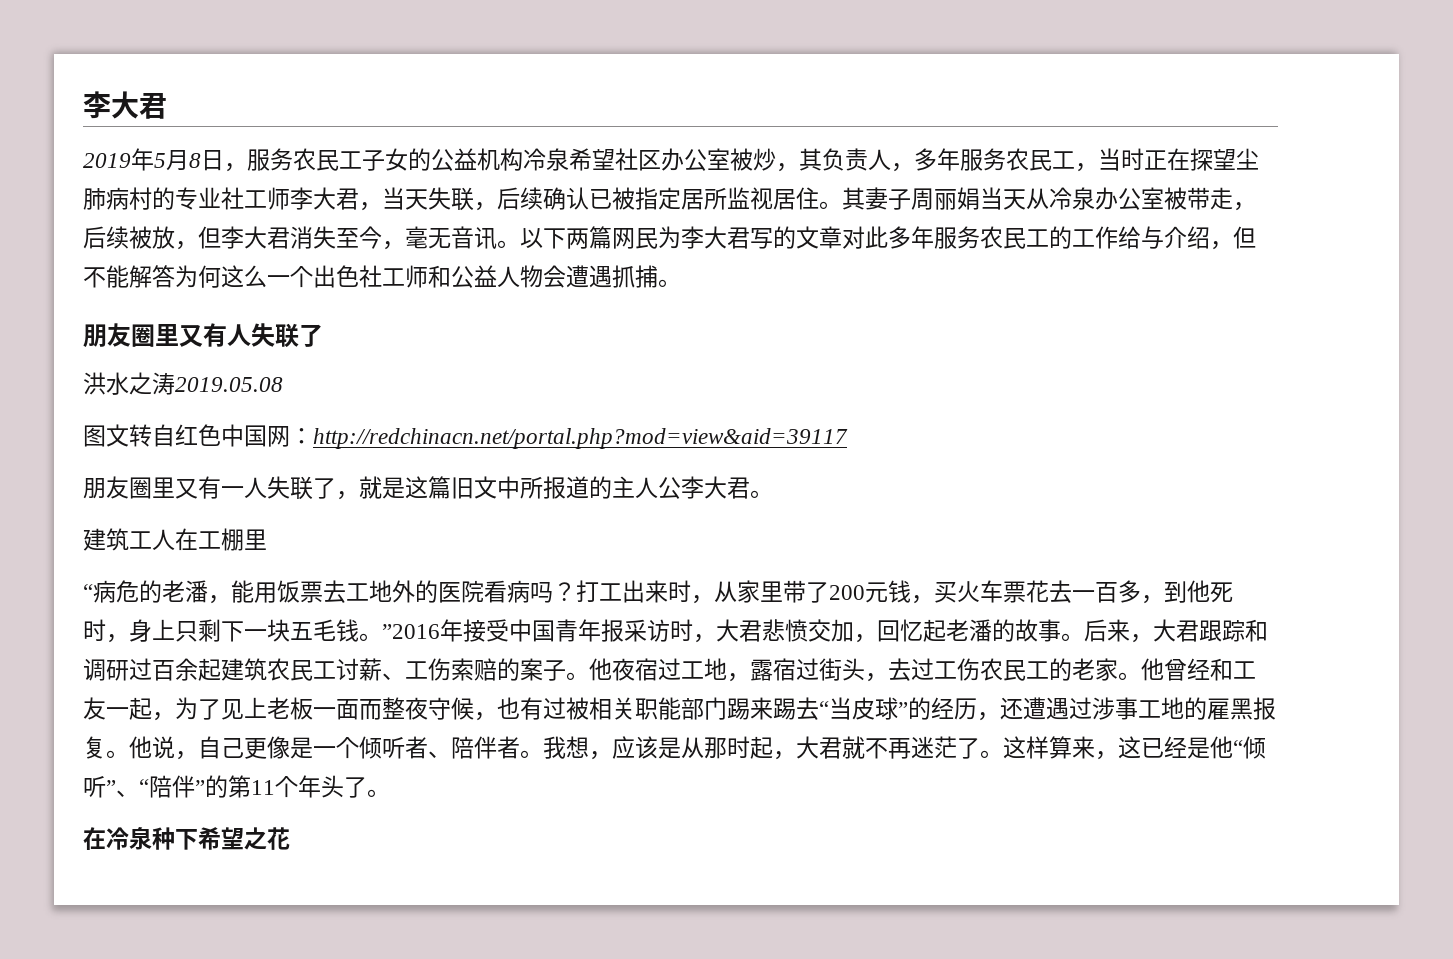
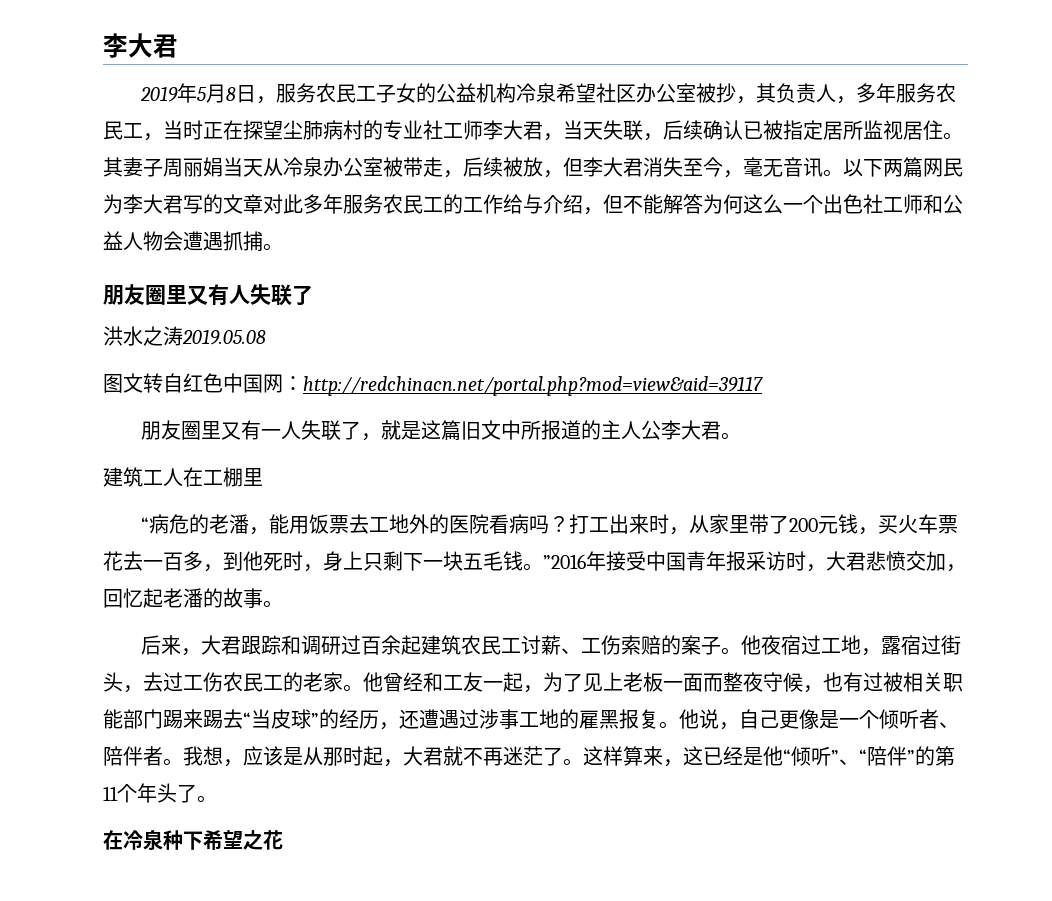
- 2019年5月8日，服务农民工子女的公益机构冷泉希望社区办公室被炒，其负责人，多年服务农民工，当时正在探望尘肺病村的专业社工师李大君，当天失联，后续确认已被指定居所监视居住。
+ 2019年5月8日，服务农民工子女的公益机构冷泉希望社区办公室被抄，其负责人，多年服务农民工，当时正在探望尘肺病村的专业社工师李大君，当天失联，后续确认已被指定居所监视居住。
- 打工出来时，从家里带了200元钱，买火车票花去一百多，到他死时，身上只剩下一块五毛钱。”2016年接受中国青年报采访时，大君悲愤交加，回忆起老潘的故事。后来，大君跟踪和调研过百余起建筑农民工讨薪、工伤索赔的案子。
+ 打工出来时，从家里带了200元钱，买火车票花去一百多，到他死时，身上只剩下一块五毛钱。”2016年接受中国青年报采访时，大君悲愤交加，回忆起老潘的故事。
+ 后来，大君跟踪和调研过百余起建筑农民工讨薪、工伤索赔的案子。

